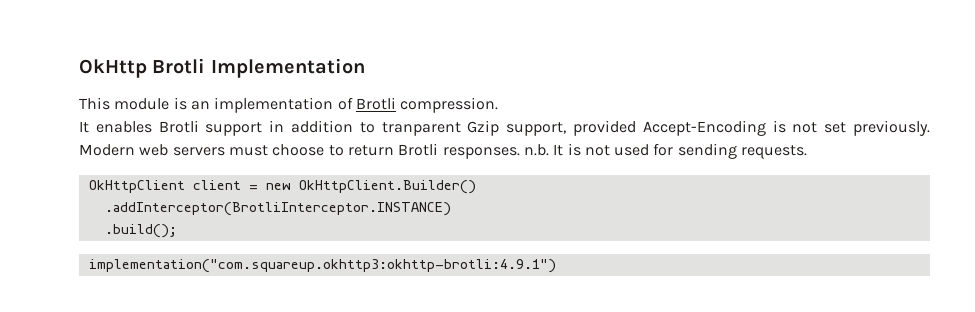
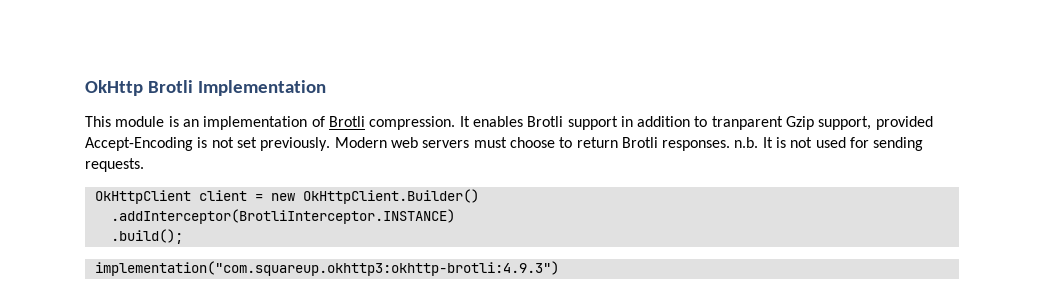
- This module is an implementation of Brotli compression.
- It enables Brotli support in addition to tranparent Gzip support, provided Accept-Encoding is not set previously.
+ This module is an implementation of Brotli compression. It enables Brotli support in addition to tranparent Gzip support, provided Accept-Encoding is not set previously.
- implementation("com.squareup.okhttp3:okhttp-brotli:4.9.1")
+ implementation("com.squareup.okhttp3:okhttp-brotli:4.9.3")

